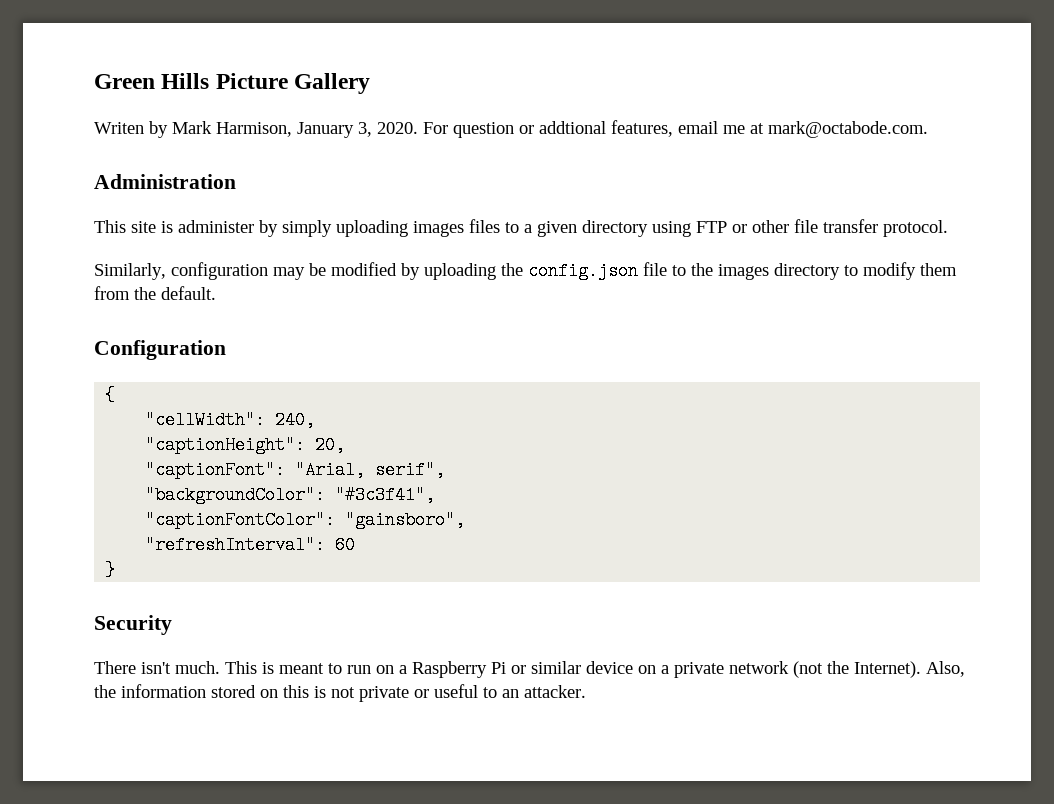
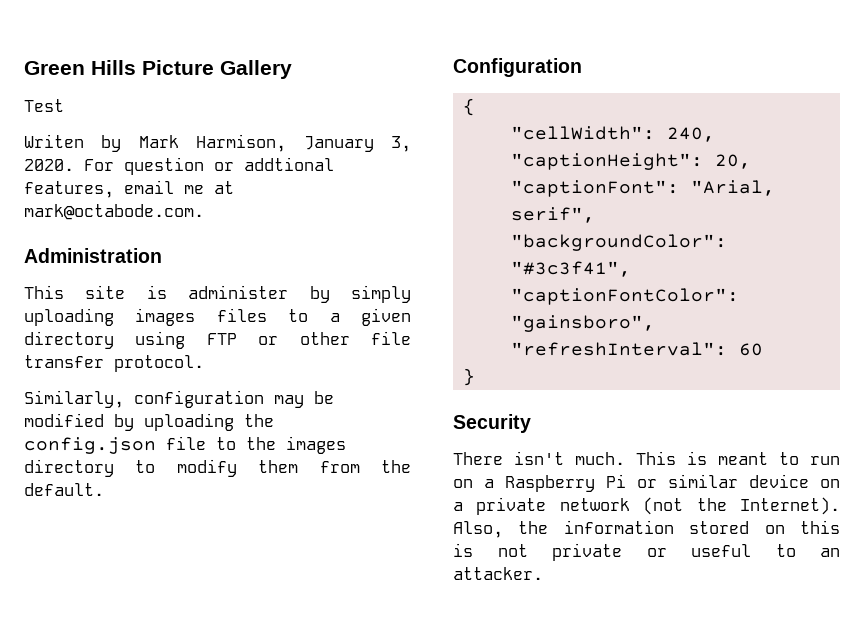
+ Test

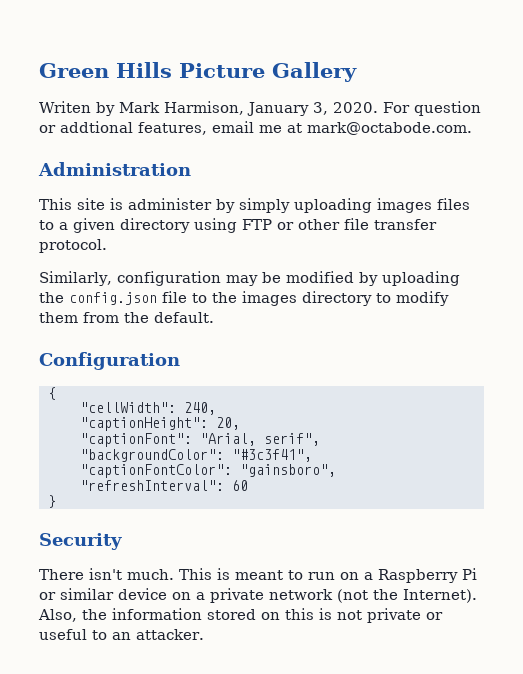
- Test

